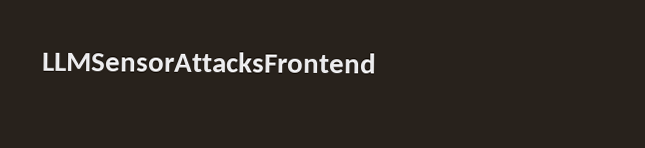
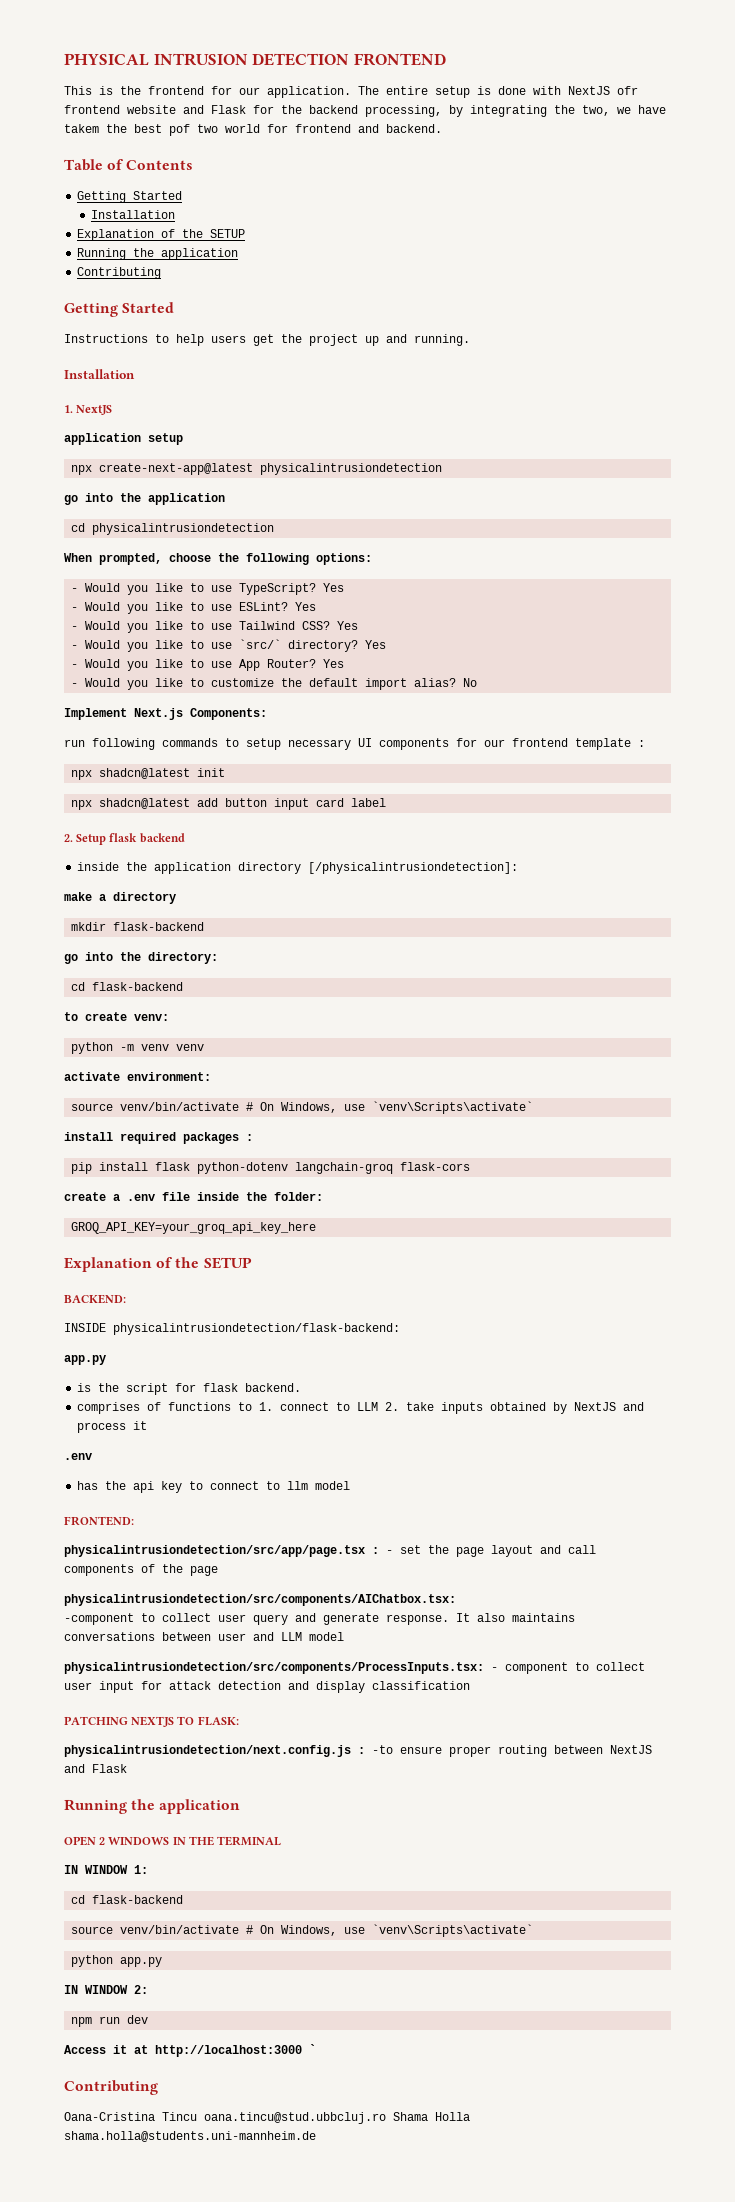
- LLMSensorAttacksFrontend
+ PHYSICAL INTRUSION DETECTION FRONTEND
+ This is the frontend for our application. The entire setup is done with NextJS ofr frontend website and Flask for the backend processing, by integrating the two, we have takem the best pof two world for frontend and backend.
+ Table of Contents
+ Getting Started
+ Installation
+ Explanation of the SETUP
+ Running the application
+ Contributing
+ Getting Started
+ Instructions to help users get the project up and running.
+ Installation
+ 1. NextJS
+ application setup
+ npx create-next-app@latest physicalintrusiondetection
+ go into the application
+ cd physicalintrusiondetection
+ When prompted, choose the following options:
+ - Would you like to use TypeScript? Yes
+ - Would you like to use ESLint? Yes
+ - Would you like to use Tailwind CSS? Yes
+ - Would you like to use `src/` directory? Yes
+ - Would you like to use App Router? Yes
+ - Would you like to customize the default import alias? No
+ Implement Next.js Components:
+ run following commands to setup necessary UI components for our frontend template :
+ npx shadcn@latest init
+ npx shadcn@latest add button input card label
+ 2. Setup flask backend
+ inside the application directory [/physicalintrusiondetection]:
+ make a directory
+ mkdir flask-backend
+ go into the directory:
+ cd flask-backend
+ to create venv:
+ python -m venv venv
+ activate environment:
+ source venv/bin/activate # On Windows, use `venv\Scripts\activate`
+ install required packages :
+ pip install flask python-dotenv langchain-groq flask-cors
+ create a .env file inside the folder:
+ GROQ_API_KEY=your_groq_api_key_here
+ Explanation of the SETUP
+ BACKEND:
+ INSIDE physicalintrusiondetection/flask-backend:
+ app.py
+ is the script for flask backend.
+ comprises of functions to 1. connect to LLM 2. take inputs obtained by NextJS and process it
+ .env
+ has the api key to connect to llm model
+ FRONTEND:
+ physicalintrusiondetection/src/app/page.tsx : - set the page layout and call components of the page
+ physicalintrusiondetection/src/components/AIChatbox.tsx:
+ -component to collect user query and generate response. It also maintains conversations between user and LLM model
+ physicalintrusiondetection/src/components/ProcessInputs.tsx: - component to collect user input for attack detection and display classification
+ PATCHING NEXTJS TO FLASK:
+ physicalintrusiondetection/next.config.js : -to ensure proper routing between NextJS and Flask
+ Running the application
+ OPEN 2 WINDOWS IN THE TERMINAL
+ IN WINDOW 1:
+ cd flask-backend
+ source venv/bin/activate # On Windows, use `venv\Scripts\activate`
+ python app.py
+ IN WINDOW 2:
+ npm run dev
+ Access it at http://localhost:3000 `
+ Contributing
+ Oana-Cristina Tincu oana.tincu@stud.ubbcluj.ro Shama Holla shama.holla@students.uni-mannheim.de

